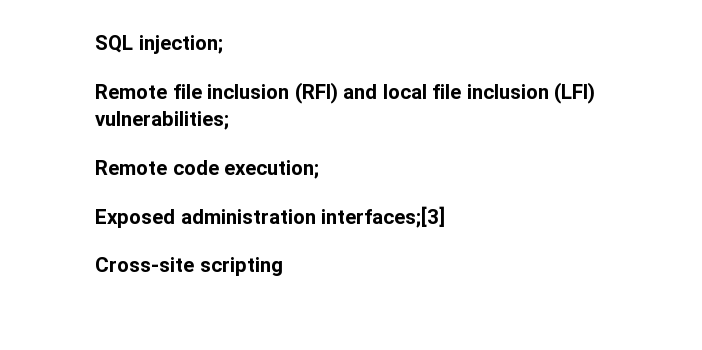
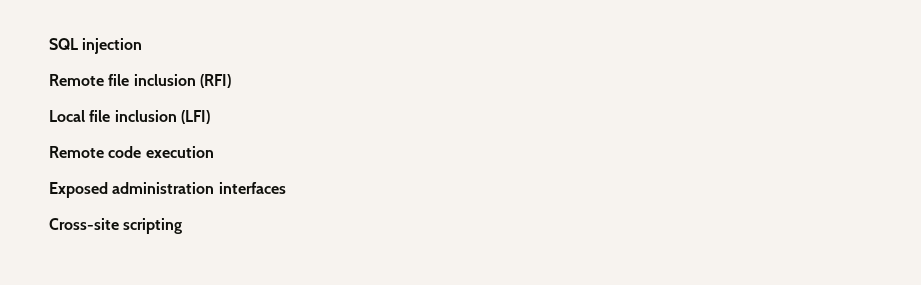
- SQL injection;
+ SQL injection
- Remote file inclusion (RFI) and local file inclusion (LFI) vulnerabilities;
+ Remote file inclusion (RFI)
+ Local file inclusion (LFI)
- Remote code execution;
+ Remote code execution
- Exposed administration interfaces;[3]
+ Exposed administration interfaces

